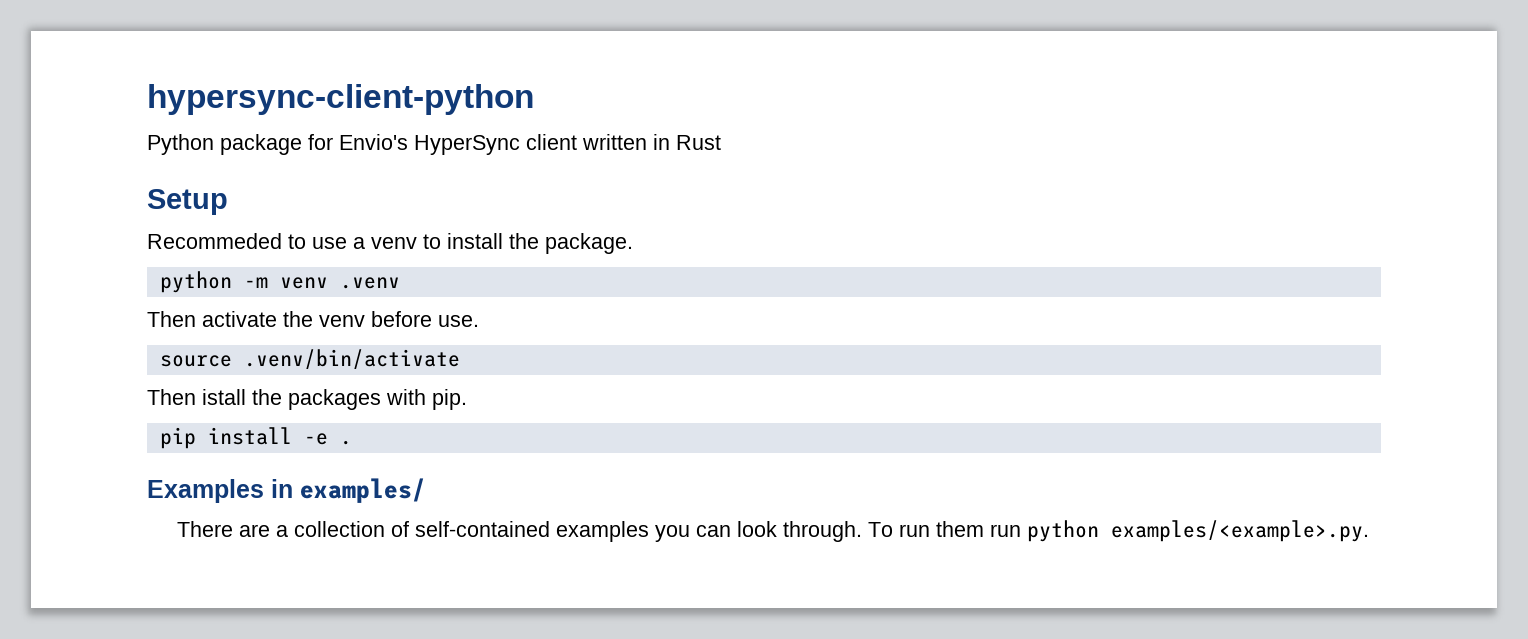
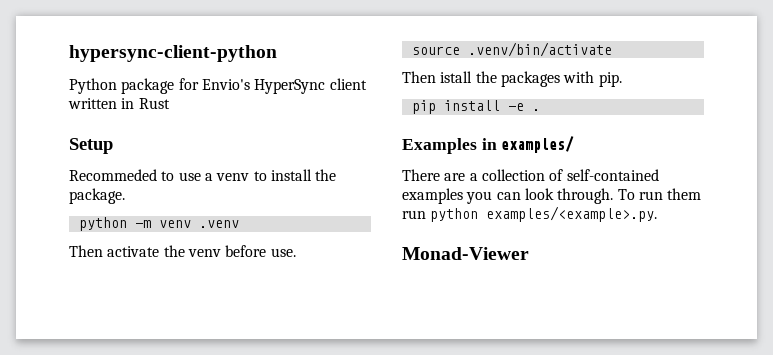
+ Monad-Viewer

